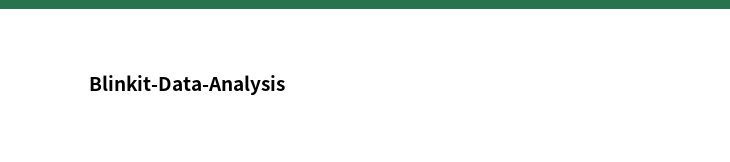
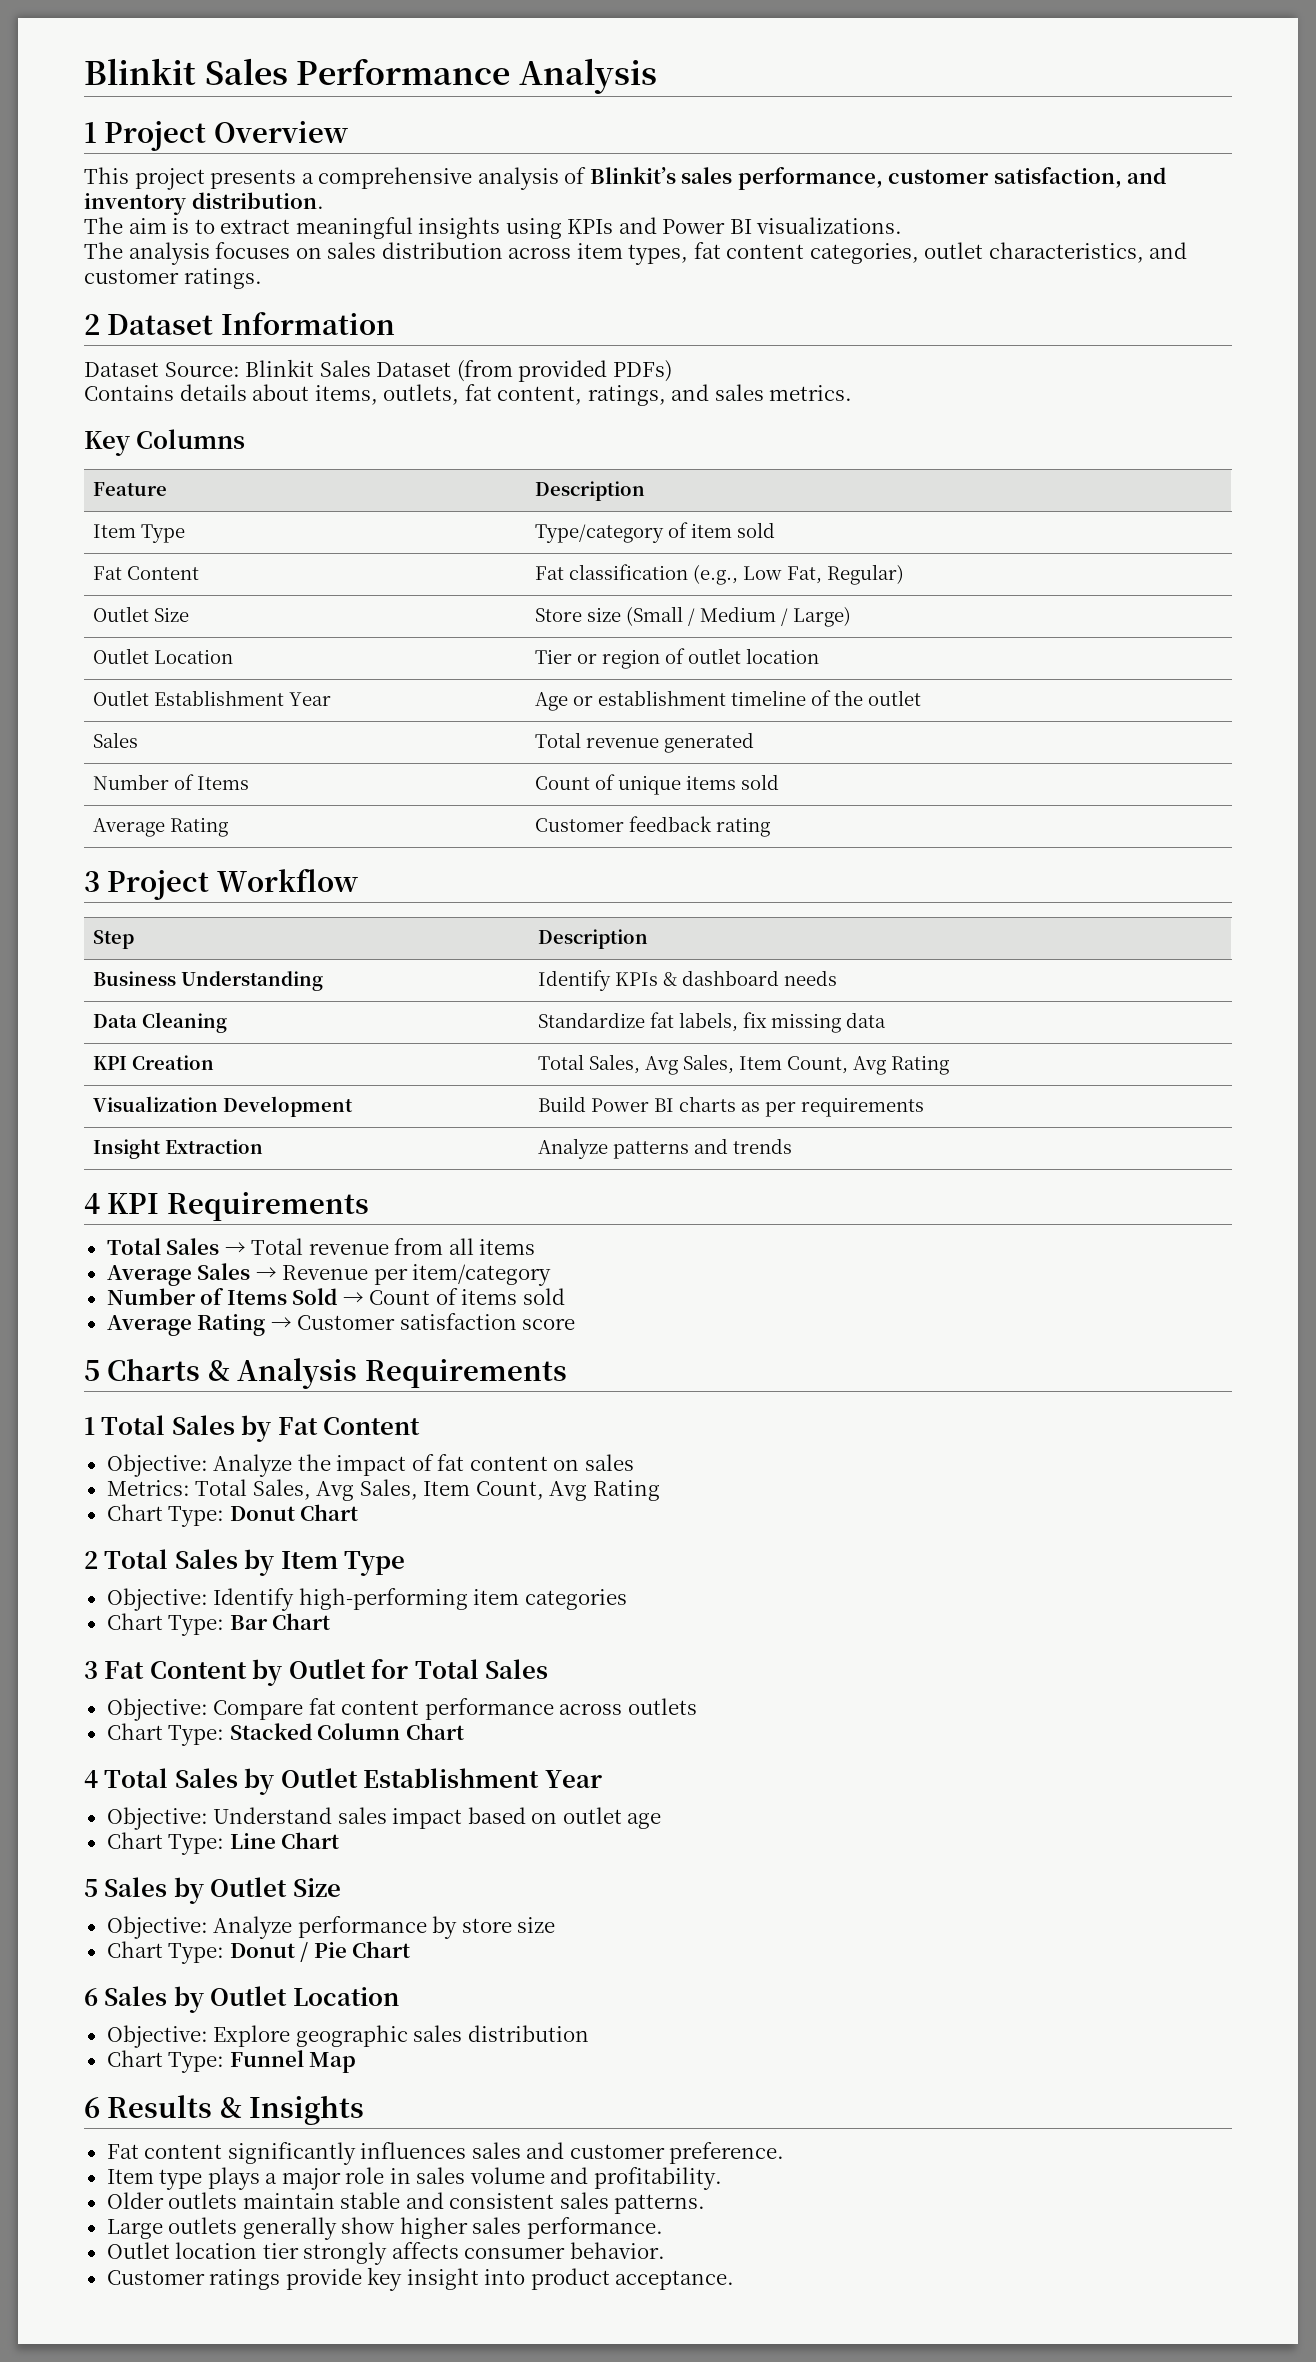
- Blinkit-Data-Analysis
+ Blinkit Sales Performance Analysis
+ 1 Project Overview
+ This project presents a comprehensive analysis of Blinkit’s sales performance, customer satisfaction, and inventory distribution.
+ The aim is to extract meaningful insights using KPIs and Power BI visualizations.
+ The analysis focuses on sales distribution across item types, fat content categories, outlet characteristics, and customer ratings.
+ 2 Dataset Information
+ Dataset Source: Blinkit Sales Dataset (from provided PDFs)
+ Contains details about items, outlets, fat content, ratings, and sales metrics.
+ Key Columns
+ Feature | Description
+ Item Type | Type/category of item sold
+ Fat Content | Fat classification (e.g., Low Fat, Regular)
+ Outlet Size | Store size (Small / Medium / Large)
+ Outlet Location | Tier or region of outlet location
+ Outlet Establishment Year | Age or establishment timeline of the outlet
+ Sales | Total revenue generated
+ Number of Items | Count of unique items sold
+ Average Rating | Customer feedback rating
+ 3 Project Workflow
+ Step | Description
+ Business Understanding | Identify KPIs & dashboard needs
+ Data Cleaning | Standardize fat labels, fix missing data
+ KPI Creation | Total Sales, Avg Sales, Item Count, Avg Rating
+ Visualization Development | Build Power BI charts as per requirements
+ Insight Extraction | Analyze patterns and trends
+ 4 KPI Requirements
+ Total Sales → Total revenue from all items
+ Average Sales → Revenue per item/category
+ Number of Items Sold → Count of items sold
+ Average Rating → Customer satisfaction score
+ 5 Charts & Analysis Requirements
+ 1 Total Sales by Fat Content
+ Objective: Analyze the impact of fat content on sales
+ Metrics: Total Sales, Avg Sales, Item Count, Avg Rating
+ Chart Type: Donut Chart
+ 2 Total Sales by Item Type
+ Objective: Identify high-performing item categories
+ Chart Type: Bar Chart
+ 3 Fat Content by Outlet for Total Sales
+ Objective: Compare fat content performance across outlets
+ Chart Type: Stacked Column Chart
+ 4 Total Sales by Outlet Establishment Year
+ Objective: Understand sales impact based on outlet age
+ Chart Type: Line Chart
+ 5 Sales by Outlet Size
+ Objective: Analyze performance by store size
+ Chart Type: Donut / Pie Chart
+ 6 Sales by Outlet Location
+ Objective: Explore geographic sales distribution
+ Chart Type: Funnel Map
+ 6 Results & Insights
+ Fat content significantly influences sales and customer preference.
+ Item type plays a major role in sales volume and profitability.
+ Older outlets maintain stable and consistent sales patterns.
+ Large outlets generally show higher sales performance.
+ Outlet location tier strongly affects consumer behavior.
+ Customer ratings provide key insight into product acceptance.

